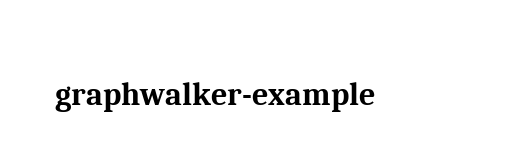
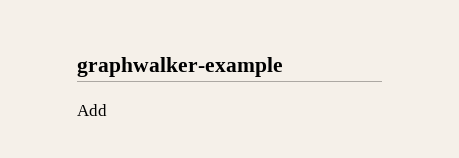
+ Add

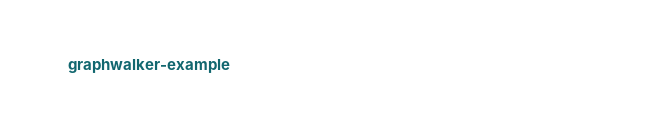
- Add

